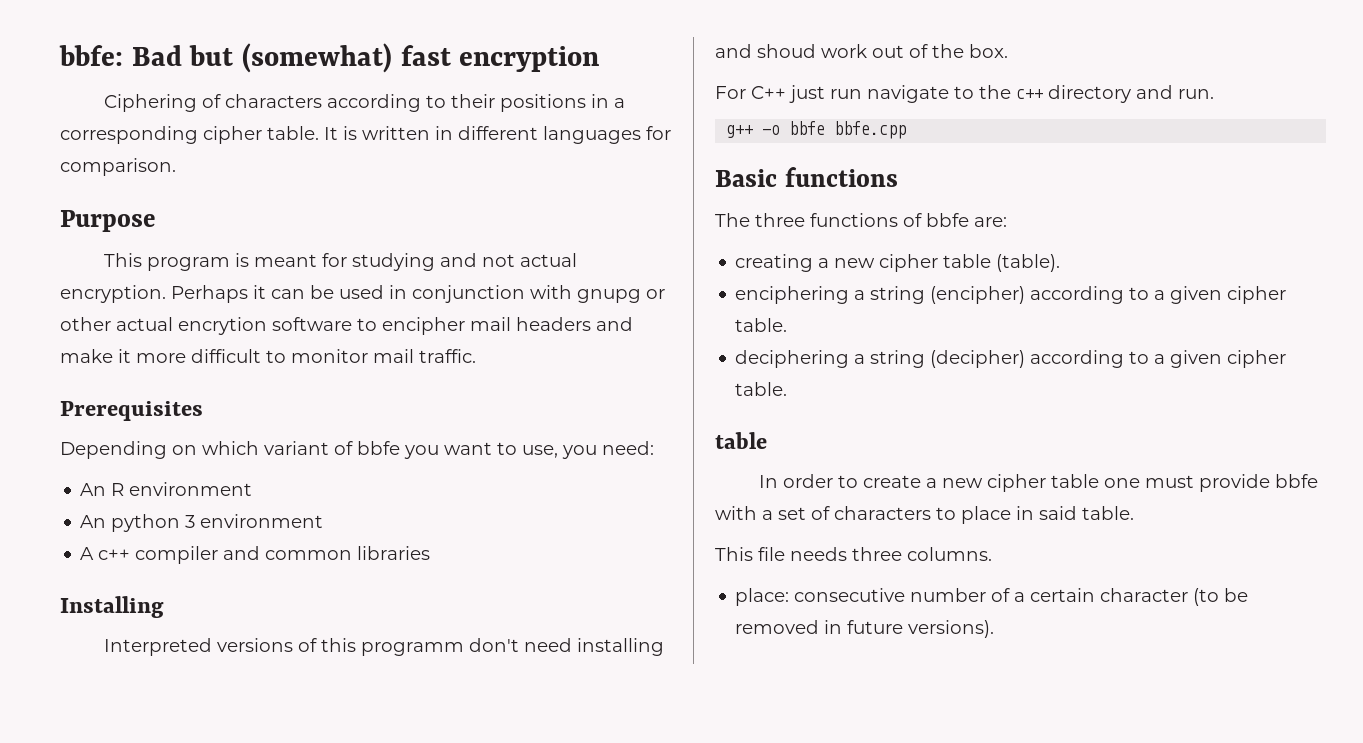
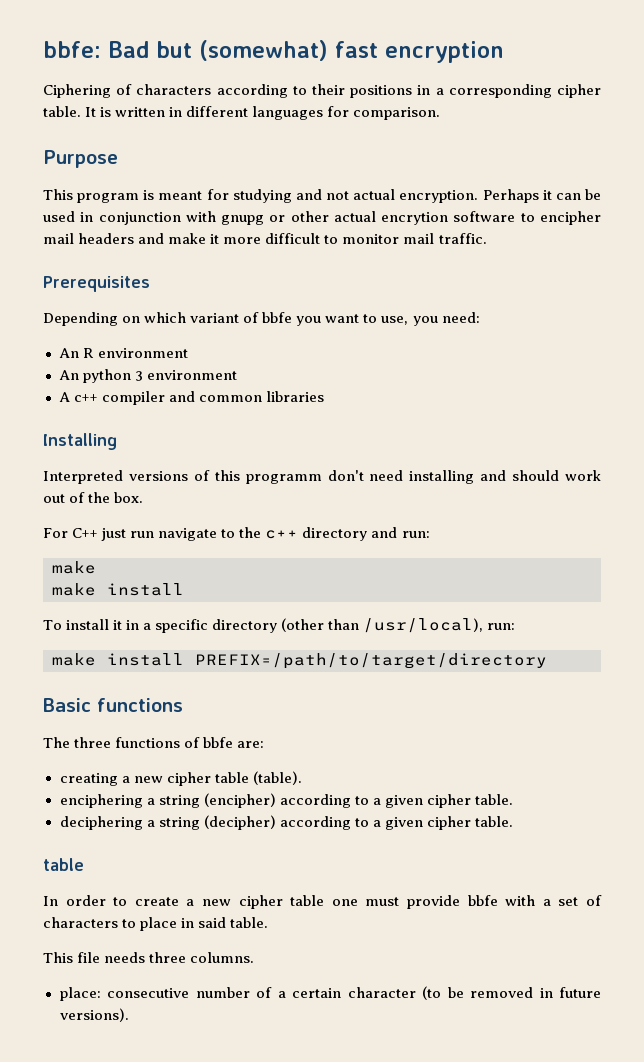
- Interpreted versions of this programm don't need installing and shoud work out of the box.
+ Interpreted versions of this programm don't need installing and should work out of the box.
- For C++ just run navigate to the c++ directory and run.
- g++ -o bbfe bbfe.cpp
+ For C++ just run navigate to the c++ directory and run:
+ make
+ make install
+ To install it in a specific directory (other than /usr/local), run:
+ make install PREFIX=/path/to/target/directory

